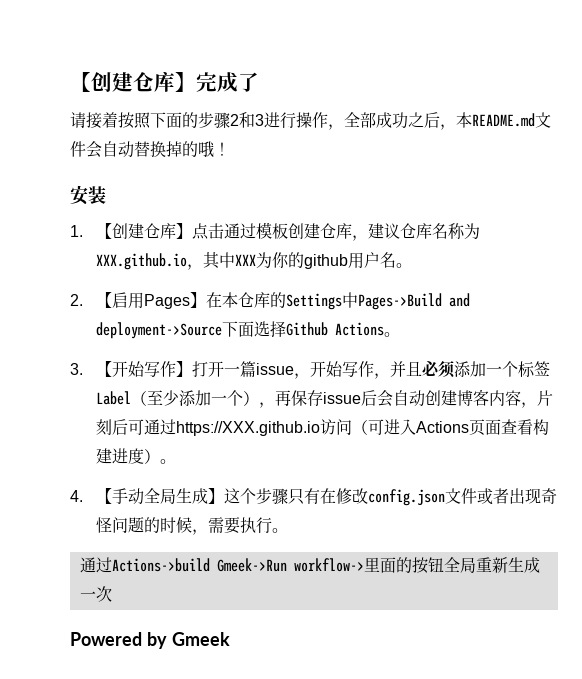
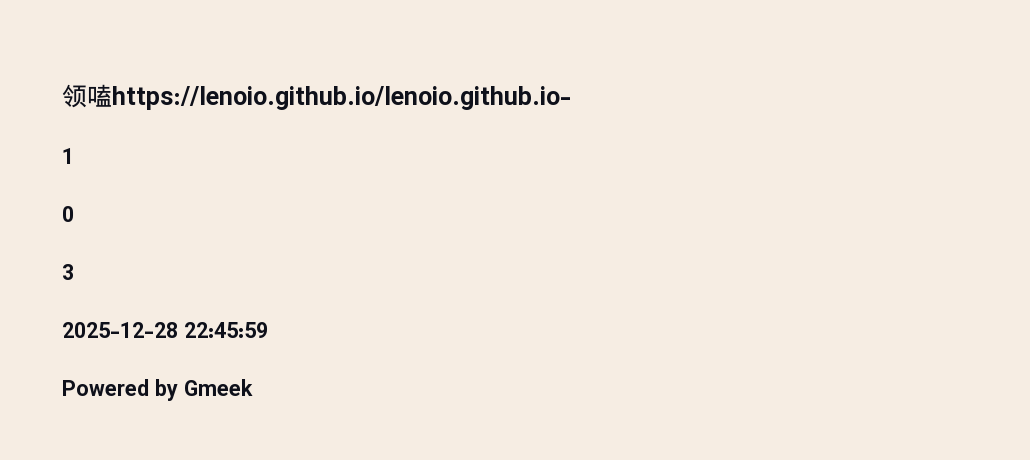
- 【创建仓库】完成了
- 请接着按照下面的步骤2和3进行操作，全部成功之后，本README.md文件会自动替换掉的哦！
- 安装
- 1.【创建仓库】点击通过模板创建仓库，建议仓库名称为XXX.github.io，其中XXX为你的github用户名。
- 2.【启用Pages】在本仓库的Settings中Pages->Build and deployment->Source下面选择Github Actions。
- 3.【开始写作】打开一篇issue，开始写作，并且必须添加一个标签Label（至少添加一个），再保存issue后会自动创建博客内容，片刻后可通过https://XXX.github.io访问（可进入Actions页面查看构建进度）。
- 4.【手动全局生成】这个步骤只有在修改config.json文件或者出现奇怪问题的时候，需要执行。
- 通过Actions->build Gmeek->Run workflow->里面的按钮全局重新生成一次
+ 领嗑https://lenoio.github.io/lenoio.github.io-
+ 1
+ 0
+ 3
+ 2025-12-28 22:45:59

